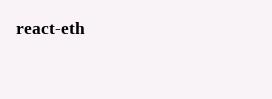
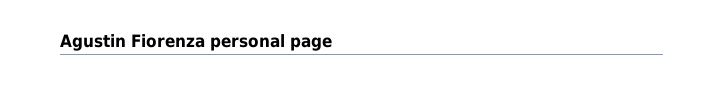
- react-eth
+ Agustin Fiorenza personal page

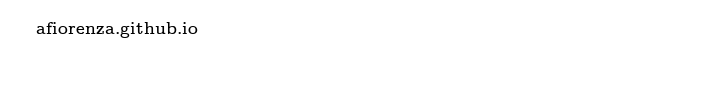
- Agustin Fiorenza personal page
+ afiorenza.github.io

